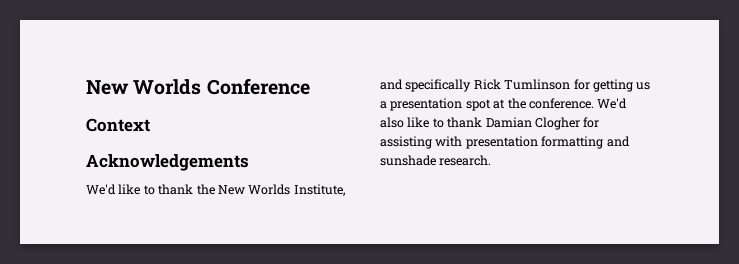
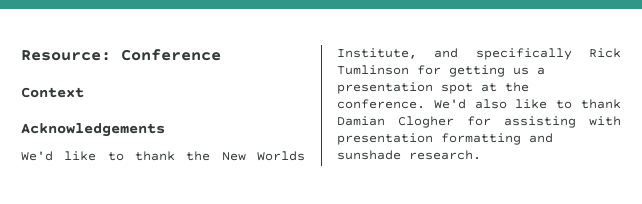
- New Worlds Conference
+ Resource: Conference

